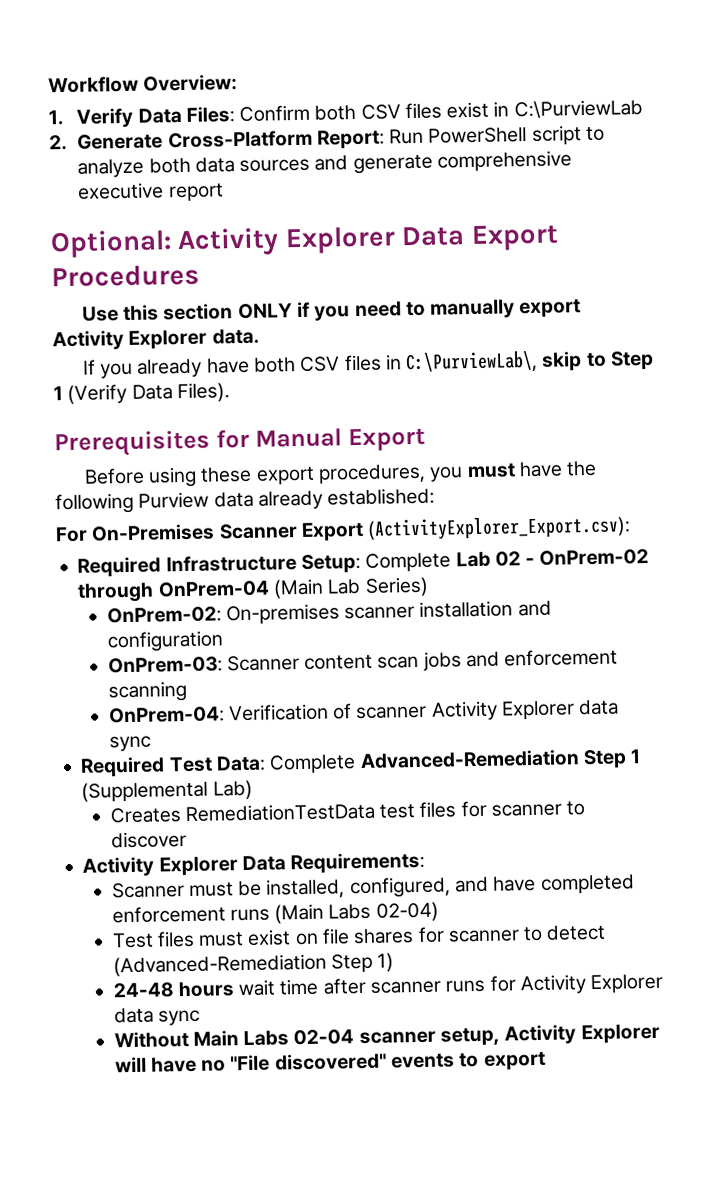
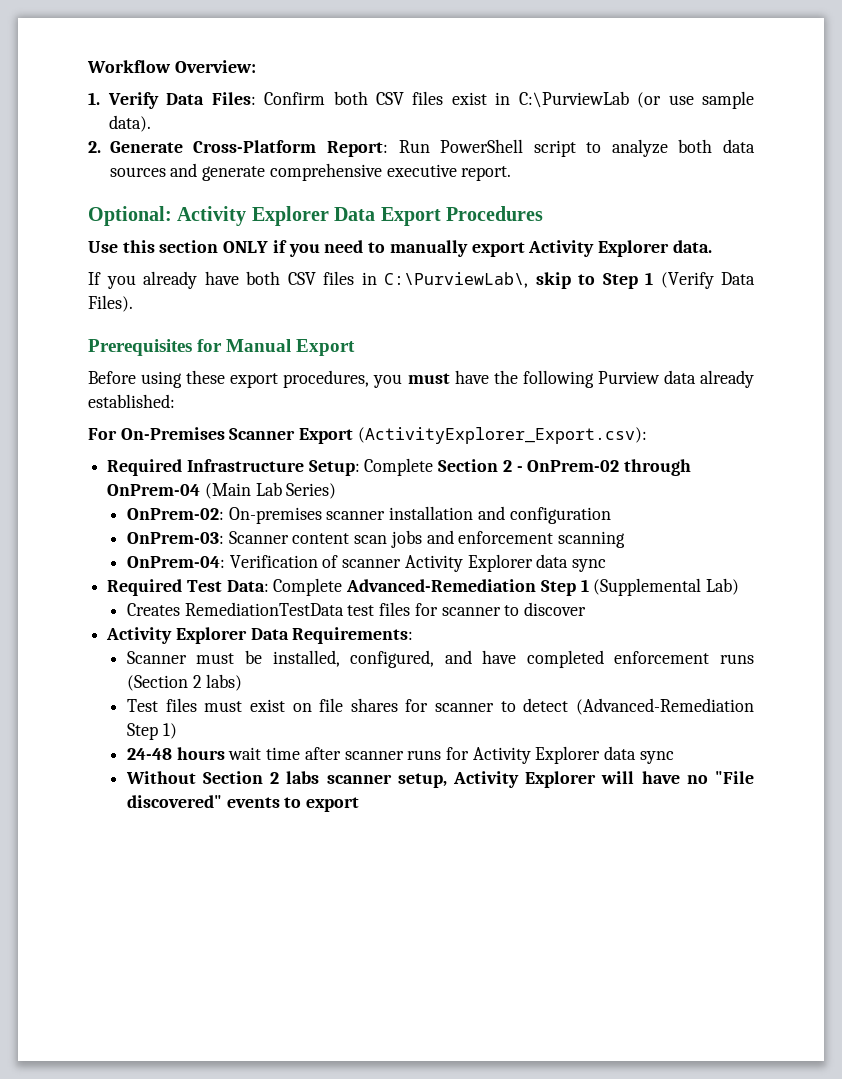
- 1. Verify Data Files: Confirm both CSV files exist in C:\PurviewLab
+ 1. Verify Data Files: Confirm both CSV files exist in C:\PurviewLab (or use sample data).
- 2. Generate Cross-Platform Report: Run PowerShell script to analyze both data sources and generate comprehensive executive report
+ 2. Generate Cross-Platform Report: Run PowerShell script to analyze both data sources and generate comprehensive executive report.
- Required Infrastructure Setup: Complete Lab 02 - OnPrem-02 through OnPrem-04 (Main Lab Series)
+ Required Infrastructure Setup: Complete Section 2 - OnPrem-02 through OnPrem-04 (Main Lab Series)
- Scanner must be installed, configured, and have completed enforcement runs (Main Labs 02-04)
+ Scanner must be installed, configured, and have completed enforcement runs (Section 2 labs)
- Without Main Labs 02-04 scanner setup, Activity Explorer will have no "File discovered" events to export
+ Without Section 2 labs scanner setup, Activity Explorer will have no "File discovered" events to export

